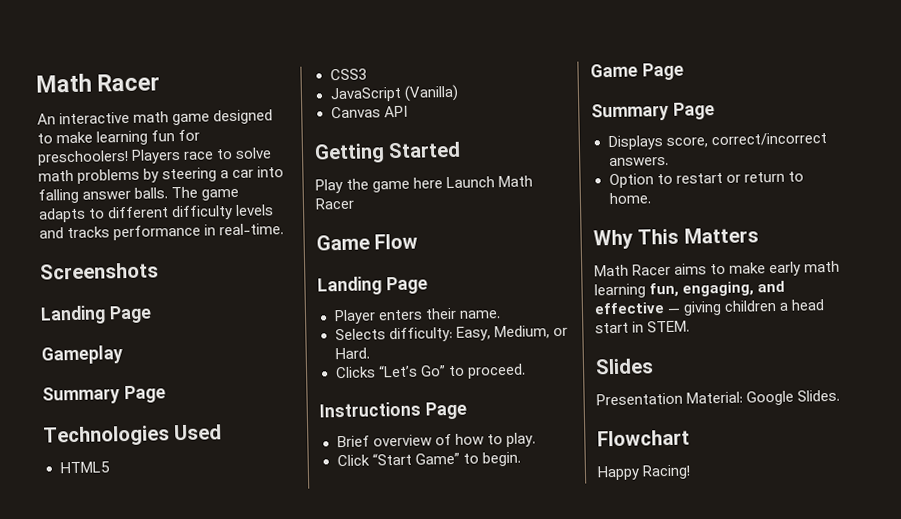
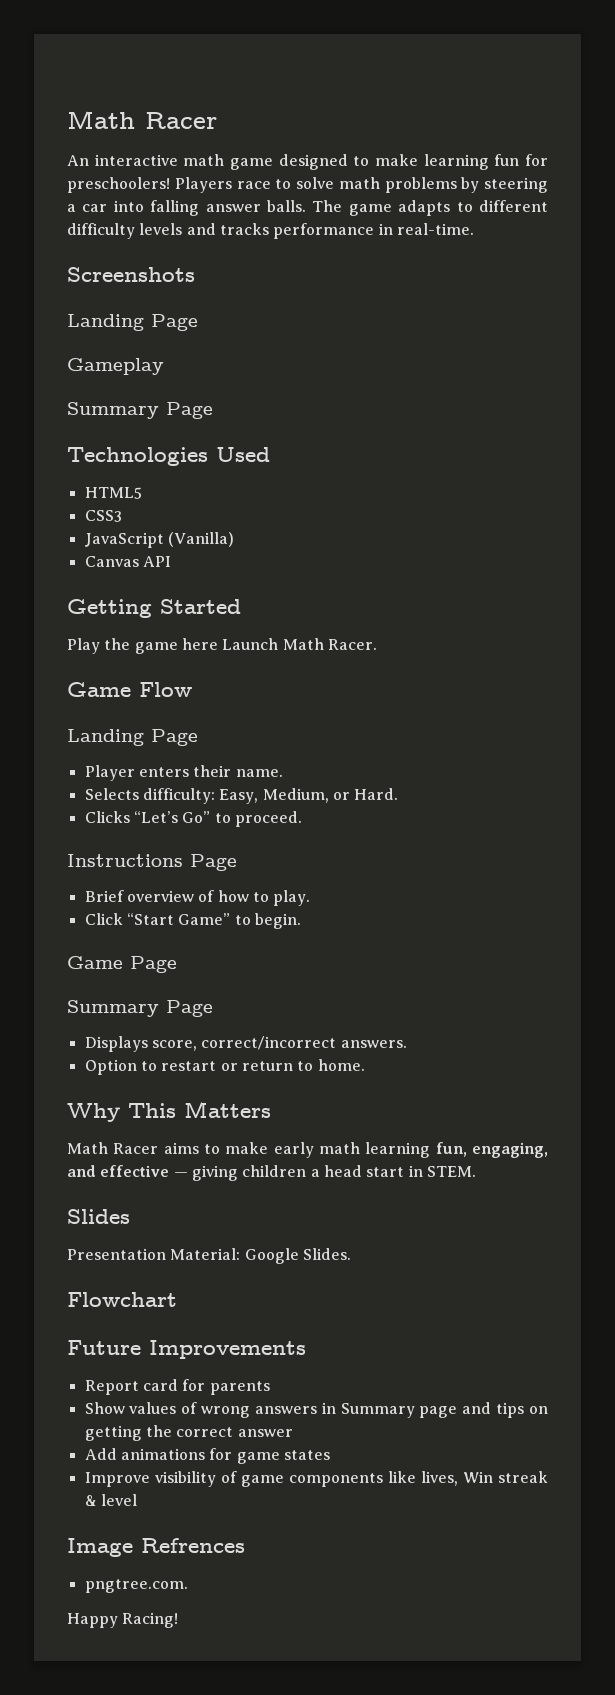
- Play the game here Launch Math Racer
+ Play the game here Launch Math Racer.
+ Future Improvements
+ Report card for parents
+ Show values of wrong answers in Summary page and tips on getting the correct answer
+ Add animations for game states
+ Improve visibility of game components like lives, Win streak & level
+ Image Refrences
+ pngtree.com.

